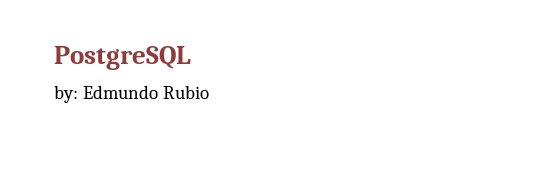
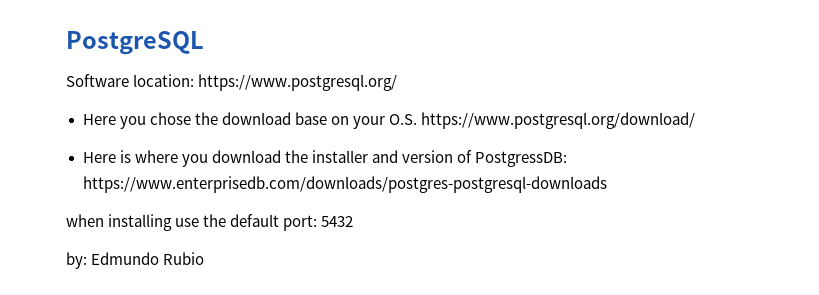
+ Software location: https://www.postgresql.org/
+ Here you chose the download base on your O.S. https://www.postgresql.org/download/
+ Here is where you download the installer and version of PostgressDB: https://www.enterprisedb.com/downloads/postgres-postgresql-downloads
+ when installing use the default port: 5432

